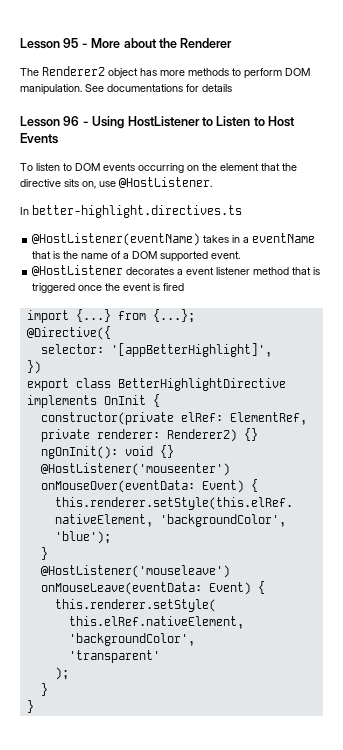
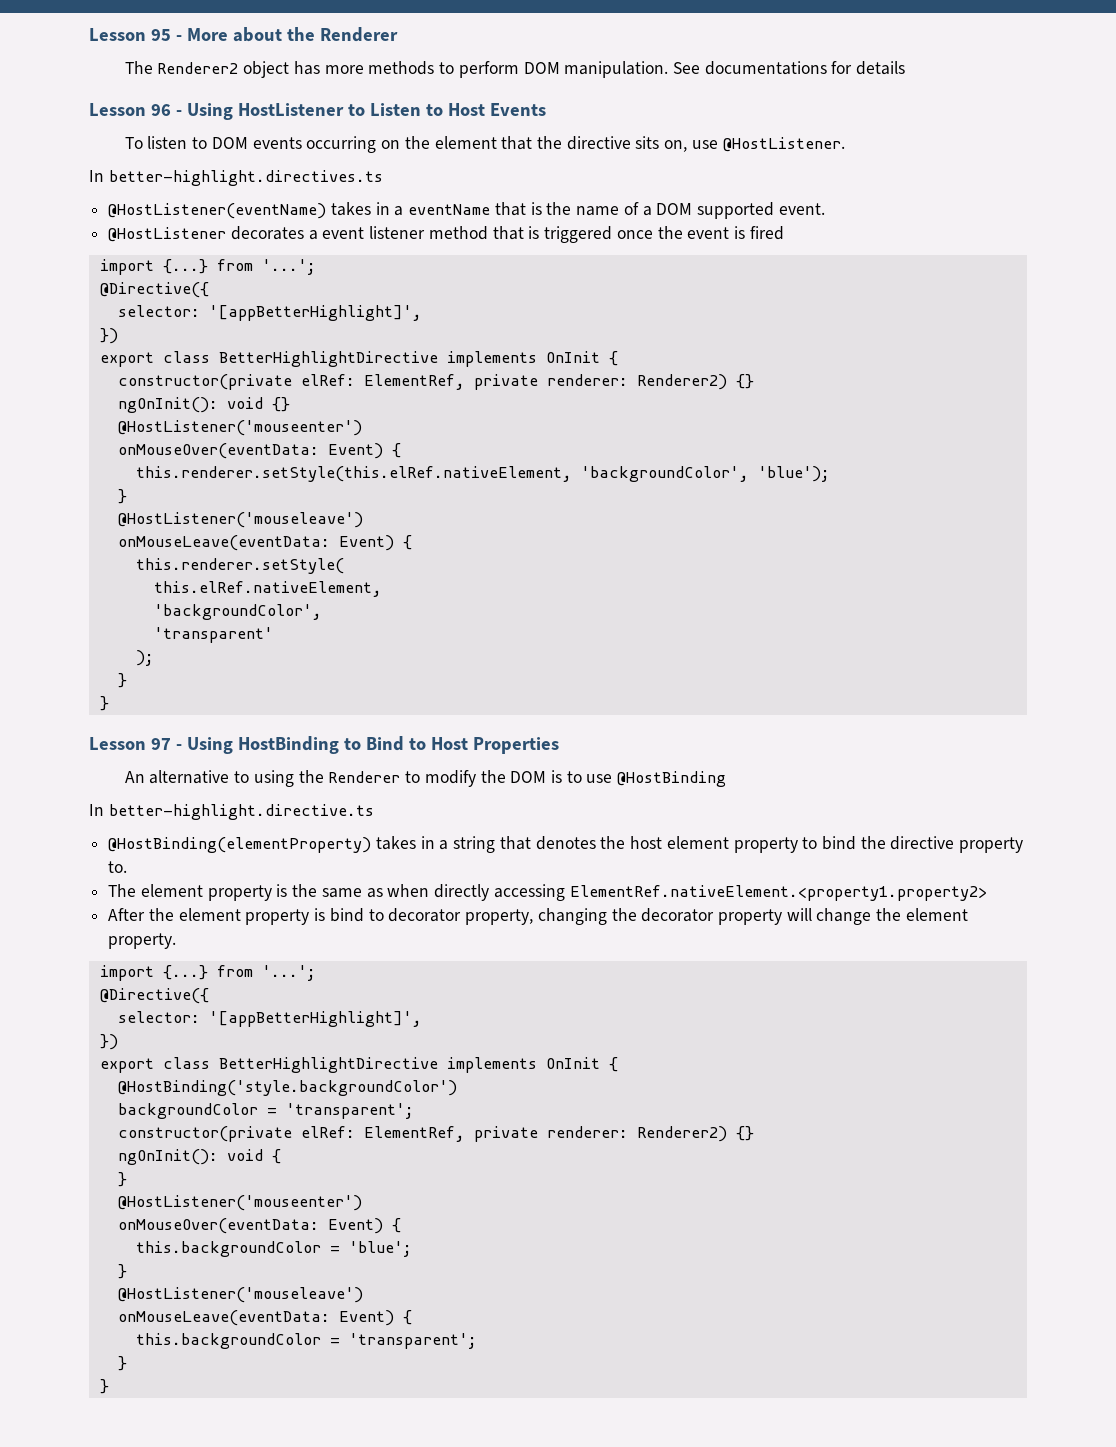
  @HostListener decorates a event listener method that is triggered once the event is fired
- import {...} from {...};
+ import {...} from '...';
+ Lesson 97 - Using HostBinding to Bind to Host Properties
+ An alternative to using the Renderer to modify the DOM is to use @HostBinding
+ In better-highlight.directive.ts
+ @HostBinding(elementProperty) takes in a string that denotes the host element property to bind the directive property to.
+ The element property is the same as when directly accessing ElementRef.nativeElement.<property1.property2>
+ After the element property is bind to decorator property, changing the decorator property will change the element property.
+ import {...} from '...';
+ @Directive({
+ selector: '[appBetterHighlight]',
+ })
+ export class BetterHighlightDirective implements OnInit {
+ @HostBinding('style.backgroundColor')
+ backgroundColor = 'transparent';
+ constructor(private elRef: ElementRef, private renderer: Renderer2) {}
+ ngOnInit(): void {
+ }
+ @HostListener('mouseenter')
+ onMouseOver(eventData: Event) {
+ this.backgroundColor = 'blue';
+ }
+ @HostListener('mouseleave')
+ onMouseLeave(eventData: Event) {
+ this.backgroundColor = 'transparent';
+ }
+ }

